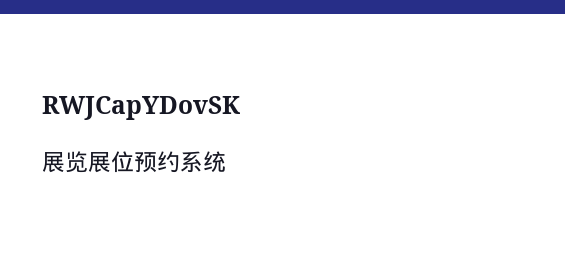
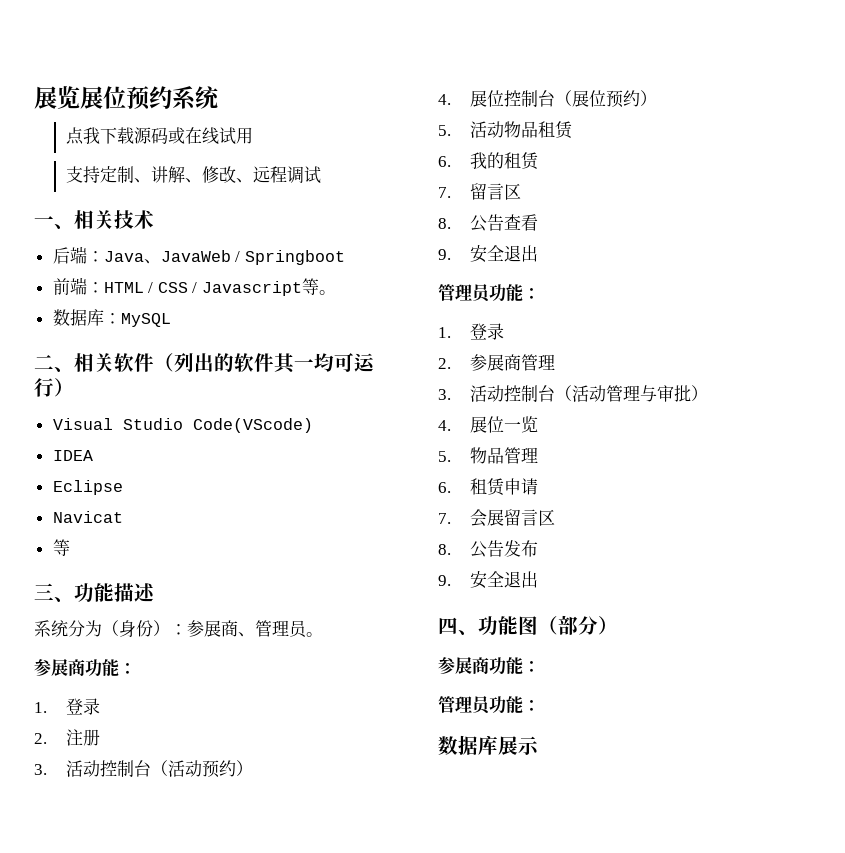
- RWJCapYDovSK
+ 点我下载源码或在线试用
+ 支持定制、讲解、修改、远程调试
+ 一、相关技术
+ 后端：Java、JavaWeb / Springboot
+ 前端：HTML / CSS / Javascript等。
+ 数据库：MySQL
+ 二、相关软件（列出的软件其一均可运行）
+ Visual Studio Code(VScode)
+ IDEA
+ Eclipse
+ Navicat
+ 等
+ 三、功能描述
+ 系统分为（身份）：参展商、管理员。
+ 参展商功能：
+ 1.登录
+ 2.注册
+ 3.活动控制台（活动预约）
+ 4.展位控制台（展位预约）
+ 5.活动物品租赁
+ 6.我的租赁
+ 7.留言区
+ 8.公告查看
+ 9.安全退出
+ 管理员功能：
+ 1.登录
+ 2.参展商管理
+ 3.活动控制台（活动管理与审批）
+ 4.展位一览
+ 5.物品管理
+ 6.租赁申请
+ 7.会展留言区
+ 8.公告发布
+ 9.安全退出
+ 四、功能图（部分）
+ 参展商功能：
+ 管理员功能：
+ 数据库展示

